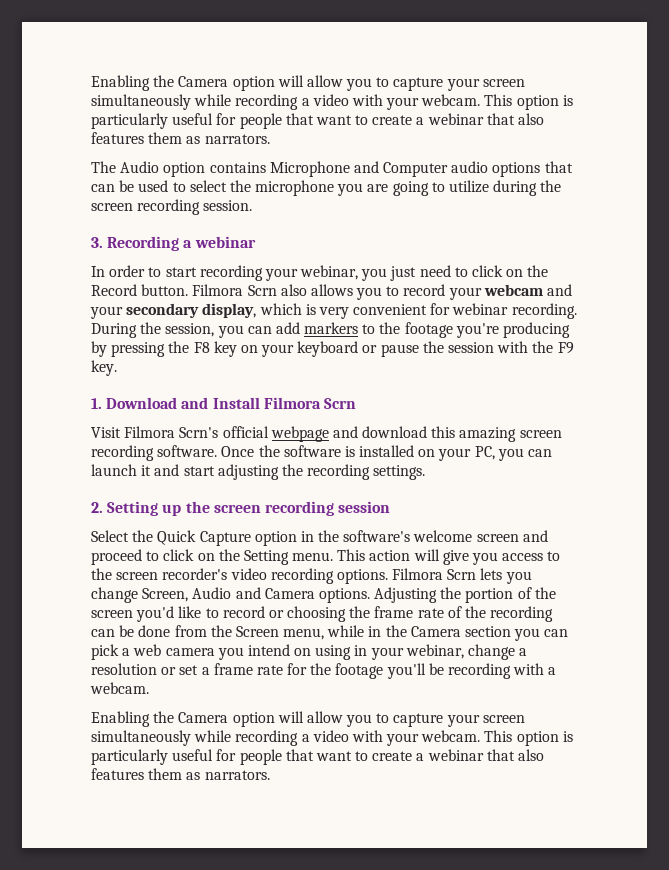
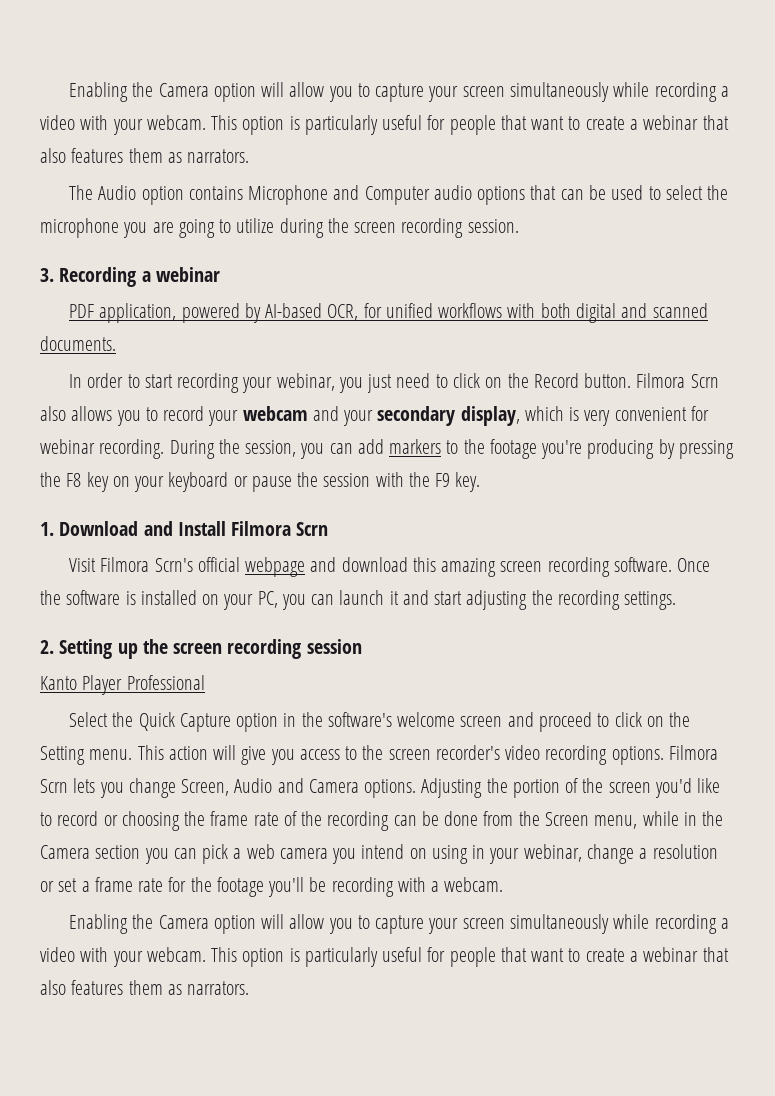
+ PDF application, powered by AI-based OCR, for unified workflows with both digital and scanned documents.
+ Kanto Player Professional

